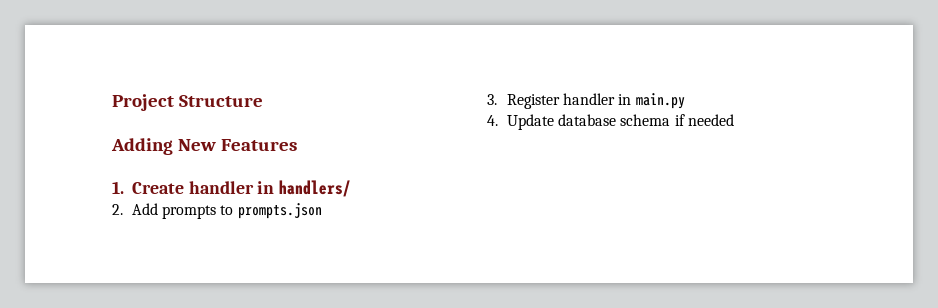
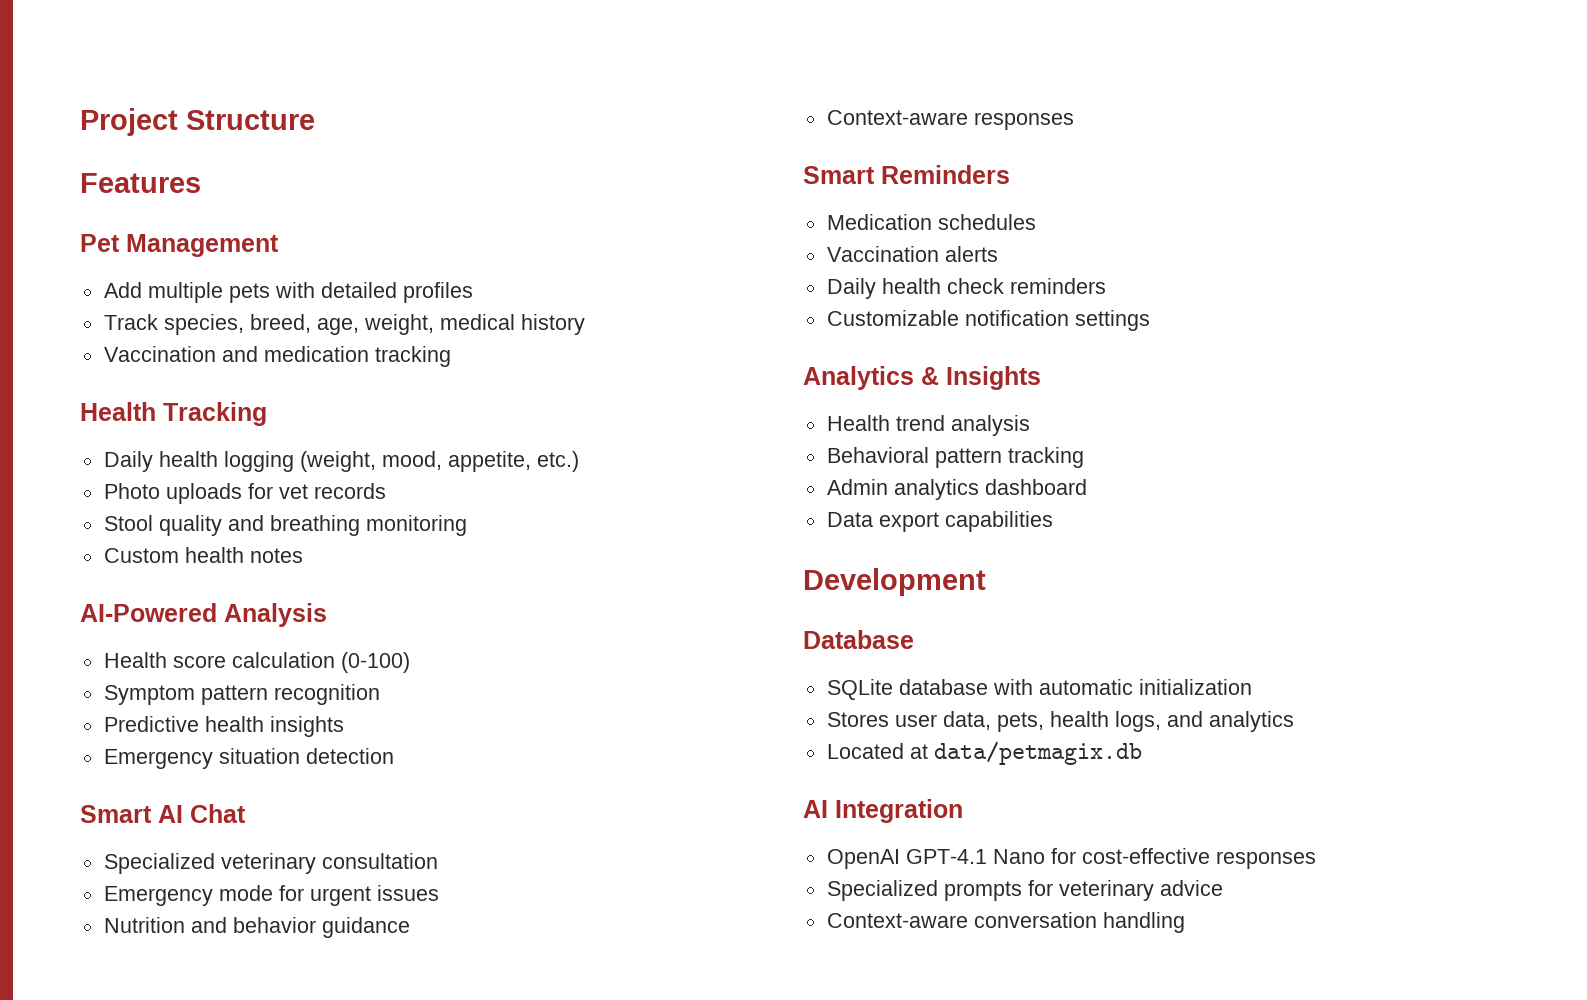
- Adding New Features
+ Features
- 1. Create handler in handlers/
- 2. Add prompts to prompts.json
- 3. Register handler in main.py
- 4. Update database schema if needed
+ Pet Management
+ Add multiple pets with detailed profiles
+ Track species, breed, age, weight, medical history
+ Vaccination and medication tracking
+ Health Tracking
+ Daily health logging (weight, mood, appetite, etc.)
+ Photo uploads for vet records
+ Stool quality and breathing monitoring
+ Custom health notes
+ AI-Powered Analysis
+ Health score calculation (0-100)
+ Symptom pattern recognition
+ Predictive health insights
+ Emergency situation detection
+ Smart AI Chat
+ Specialized veterinary consultation
+ Emergency mode for urgent issues
+ Nutrition and behavior guidance
+ Context-aware responses
+ Smart Reminders
+ Medication schedules
+ Vaccination alerts
+ Daily health check reminders
+ Customizable notification settings
+ Analytics & Insights
+ Health trend analysis
+ Behavioral pattern tracking
+ Admin analytics dashboard
+ Data export capabilities
+ Development
+ Database
+ SQLite database with automatic initialization
+ Stores user data, pets, health logs, and analytics
+ Located at data/petmagix.db
+ AI Integration
+ OpenAI GPT-4.1 Nano for cost-effective responses
+ Specialized prompts for veterinary advice
+ Context-aware conversation handling

